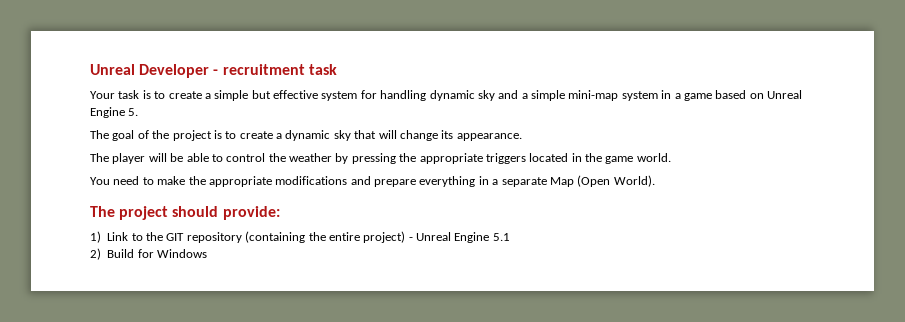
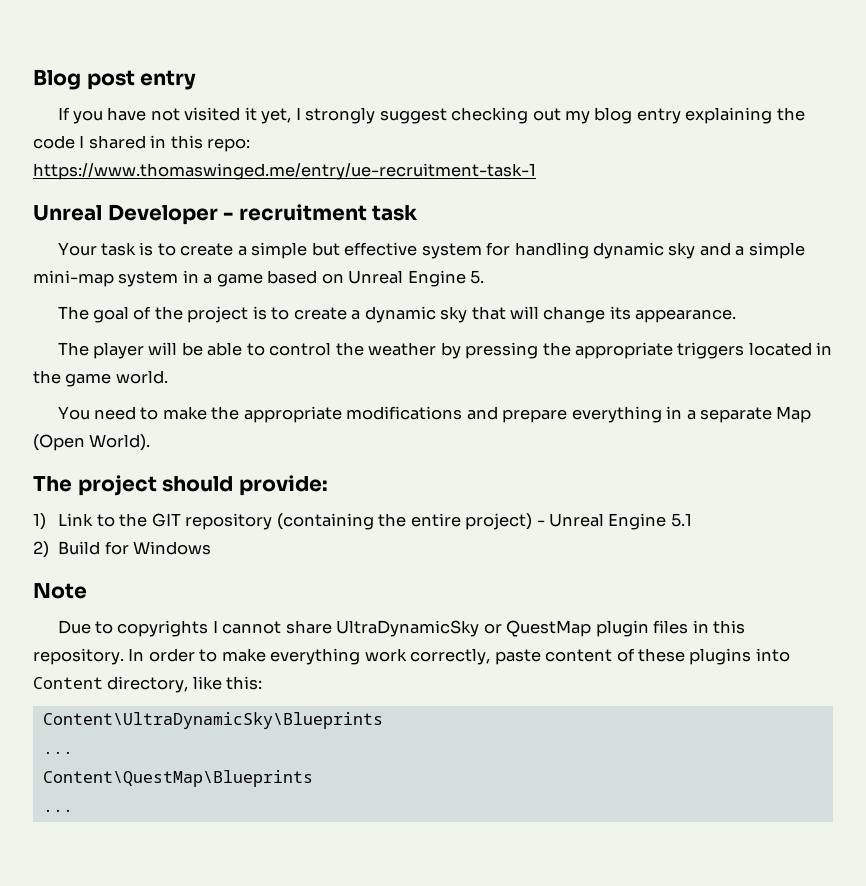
+ Blog post entry
+ If you have not visited it yet, I strongly suggest checking out my blog entry explaining the code I shared in this repo:
+ https://www.thomaswinged.me/entry/ue-recruitment-task-1
+ Note
+ Due to copyrights I cannot share UltraDynamicSky or QuestMap plugin files in this repository. In order to make everything work correctly, paste content of these plugins into Content directory, like this:
+ Content\UltraDynamicSky\Blueprints
+ ...
+ Content\QuestMap\Blueprints
+ ...

